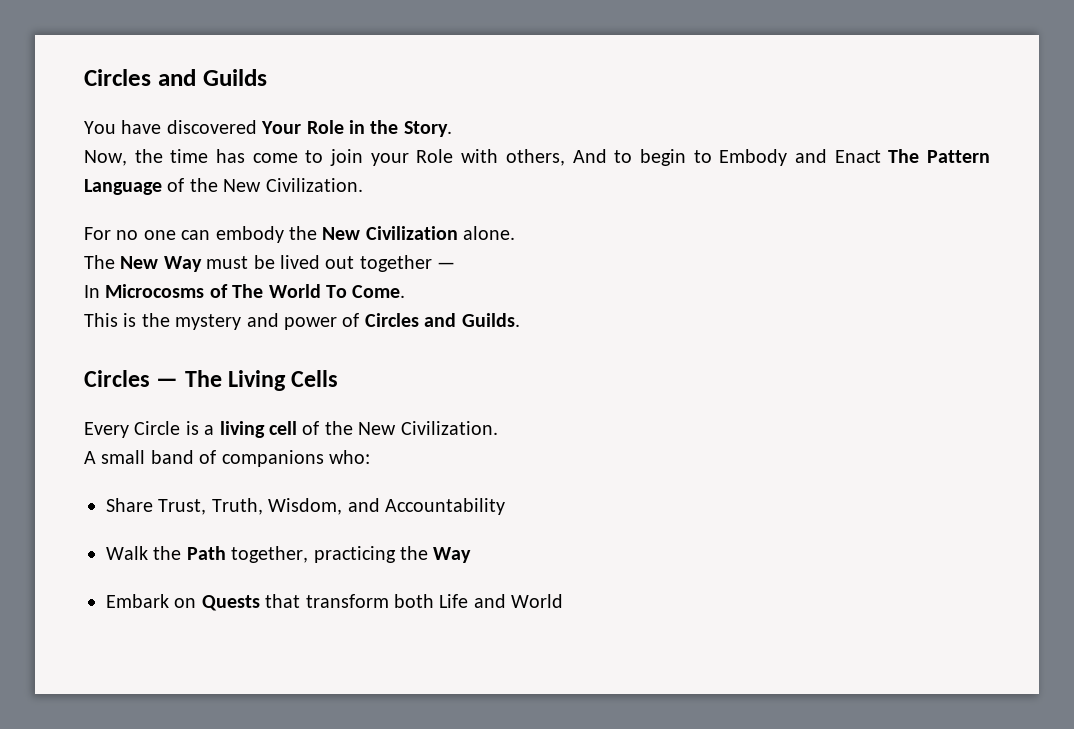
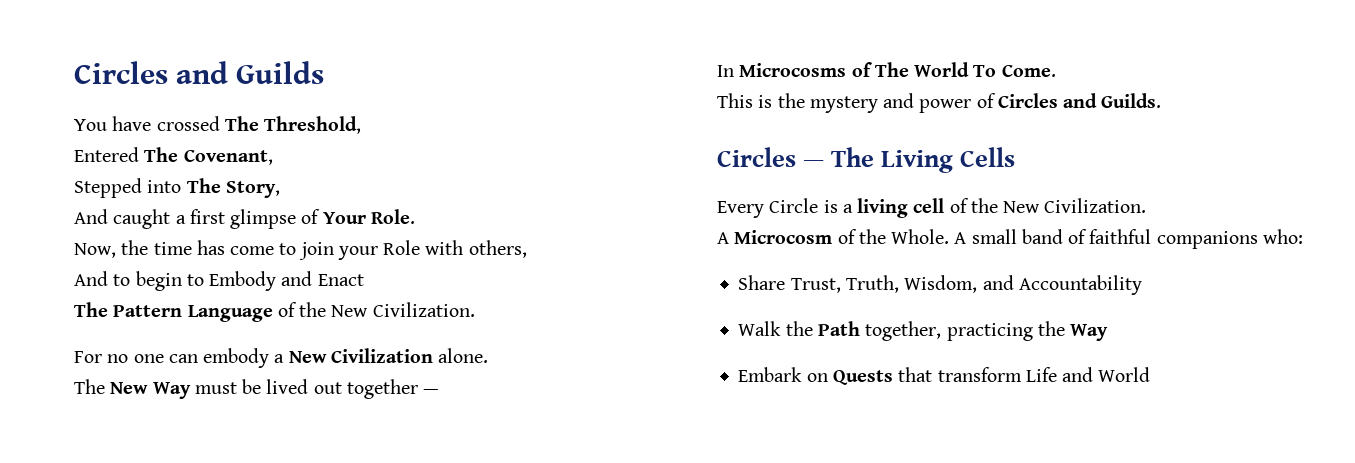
- You have discovered Your Role in the Story.
+ You have crossed The Threshold,
+ Entered The Covenant,
+ Stepped into The Story,
+ And caught a first glimpse of Your Role.
- Now, the time has come to join your Role with others, And to begin to Embody and Enact The Pattern Language of the New Civilization.
+ Now, the time has come to join your Role with others,
+ And to begin to Embody and Enact
+ The Pattern Language of the New Civilization.
- For no one can embody the New Civilization alone.
+ For no one can embody a New Civilization alone.
- A small band of companions who:
+ A Microcosm of the Whole. A small band of faithful companions who:
- Embark on Quests that transform both Life and World
+ Embark on Quests that transform Life and World

